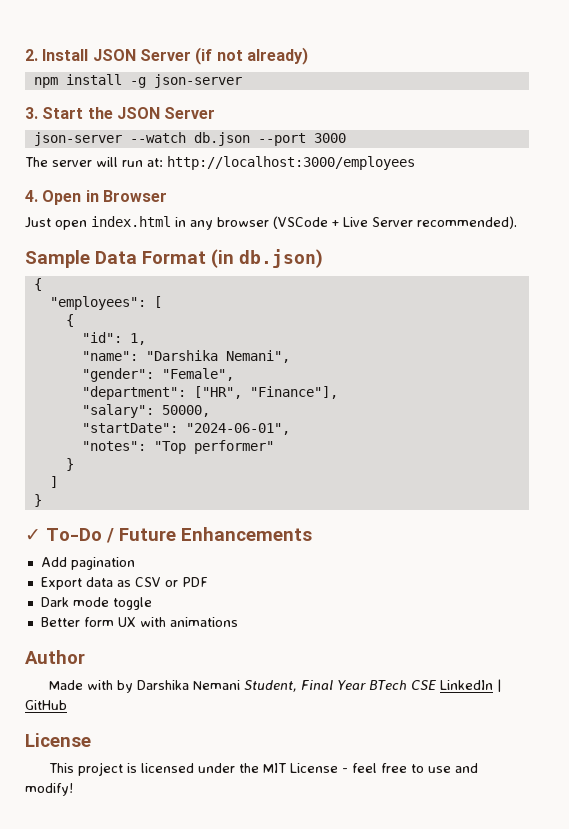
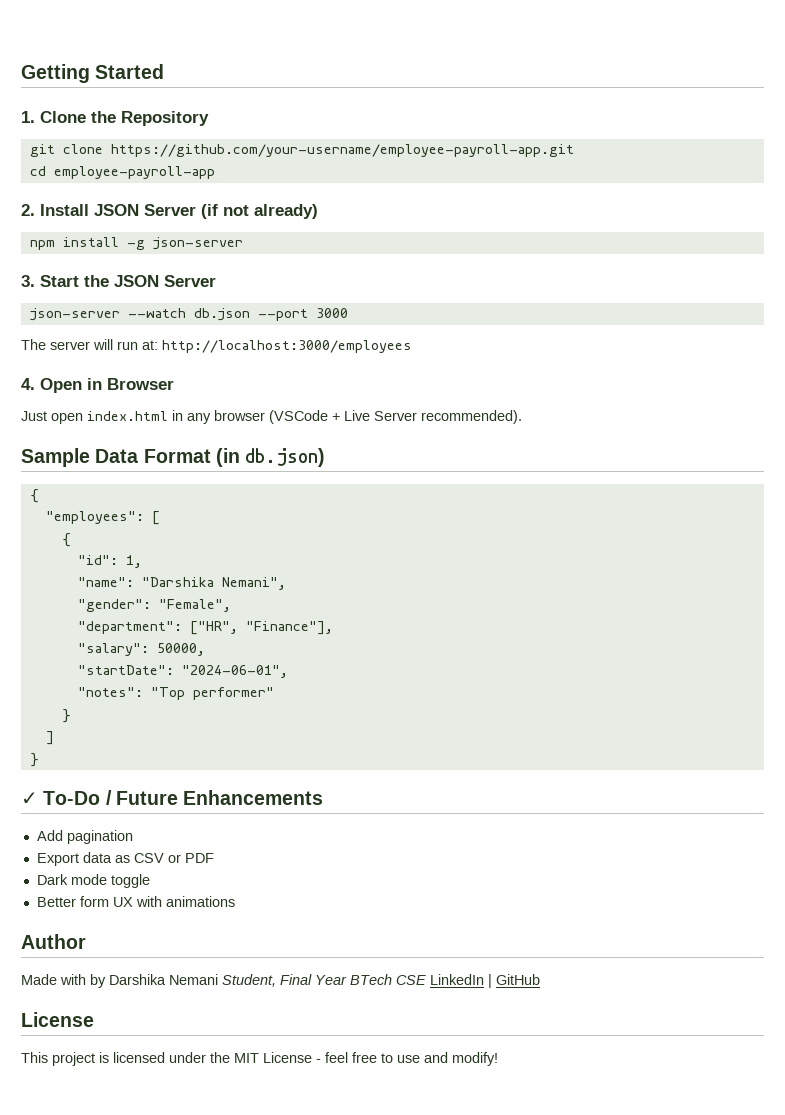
+ Getting Started
+ 1. Clone the Repository
+ git clone https://github.com/your-username/employee-payroll-app.git
+ cd employee-payroll-app

